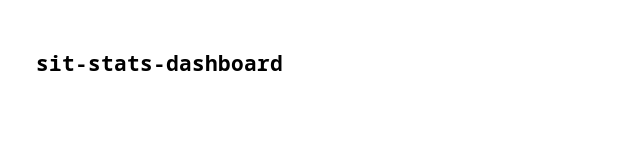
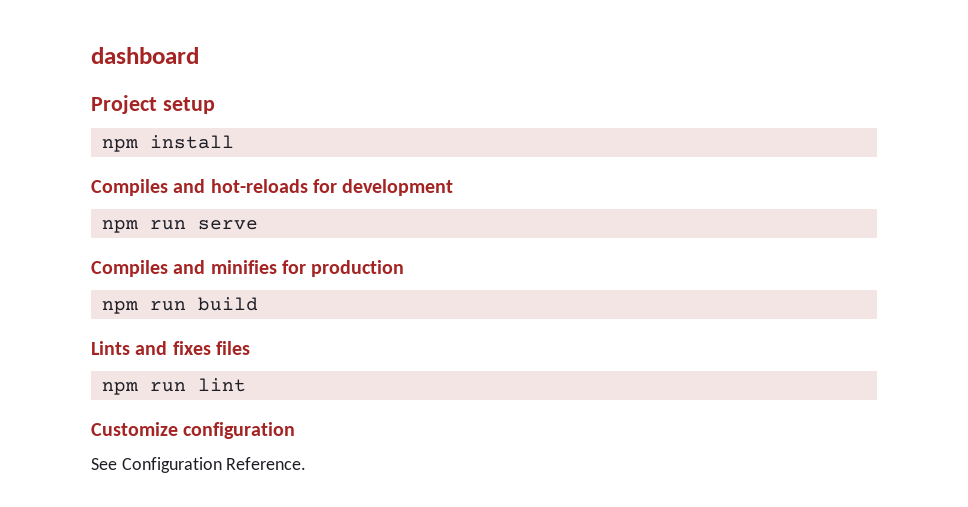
- sit-stats-dashboard
+ dashboard
+ Project setup
+ npm install
+ Compiles and hot-reloads for development
+ npm run serve
+ Compiles and minifies for production
+ npm run build
+ Lints and fixes files
+ npm run lint
+ Customize configuration
+ See Configuration Reference.

